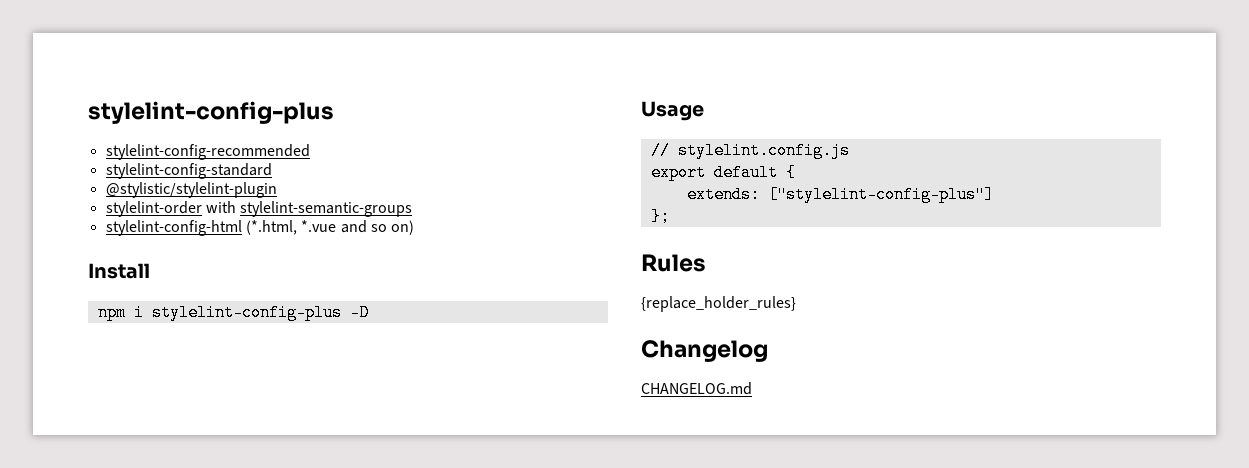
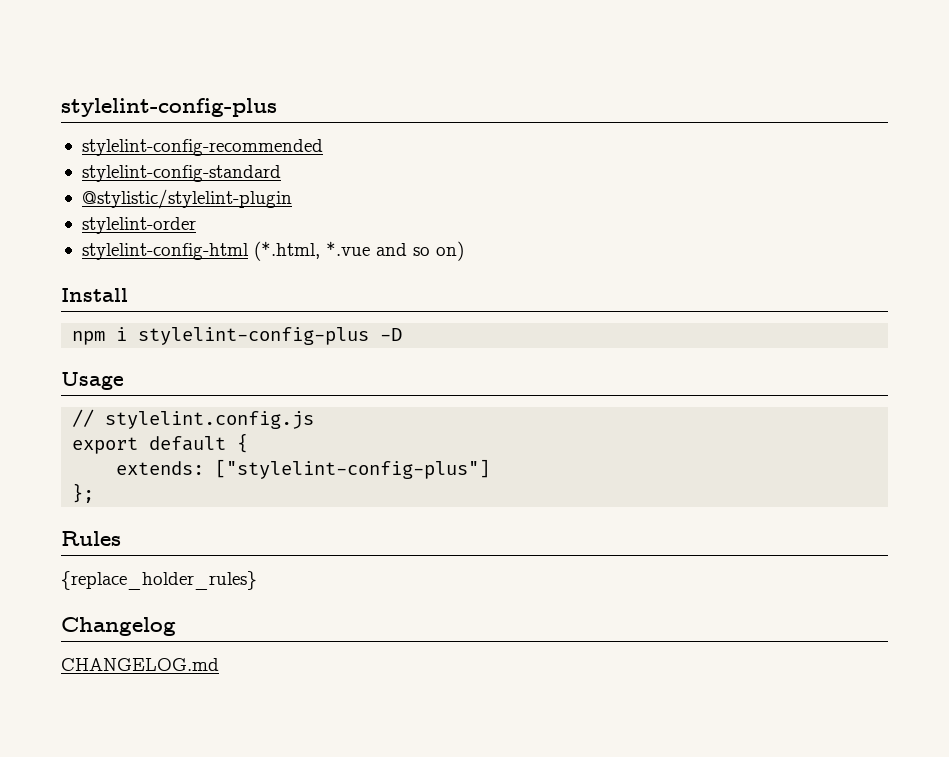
- stylelint-order with stylelint-semantic-groups
+ stylelint-order

